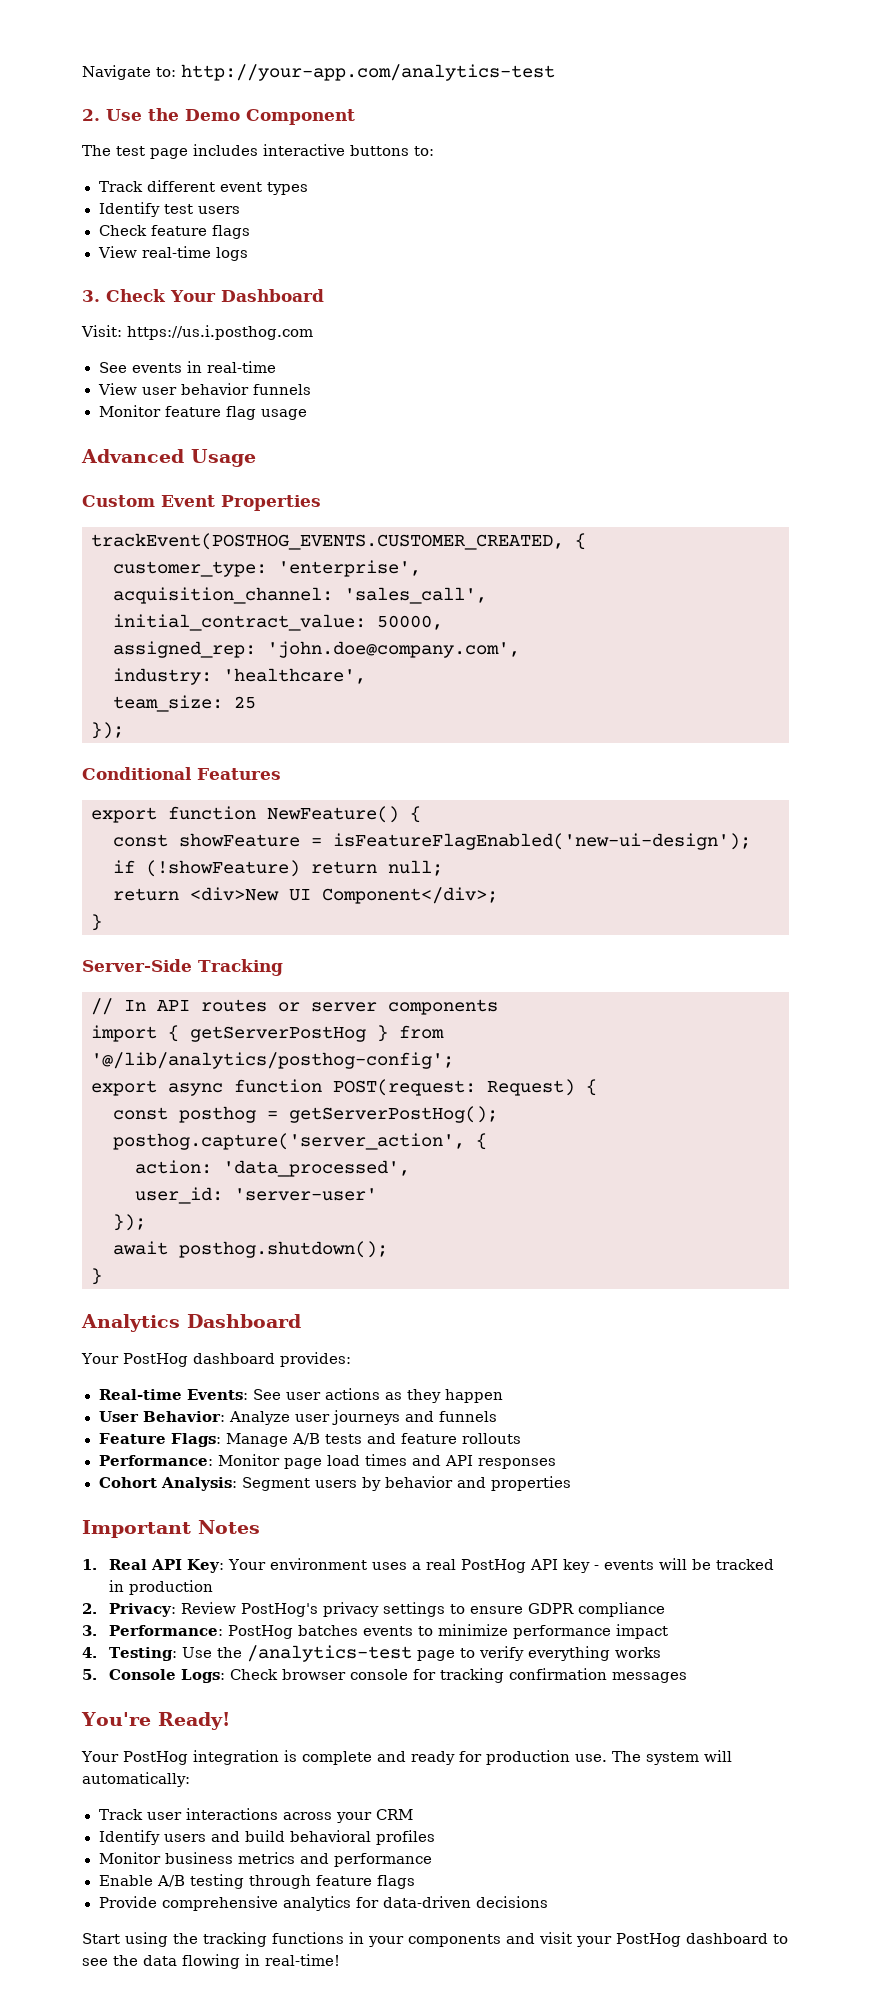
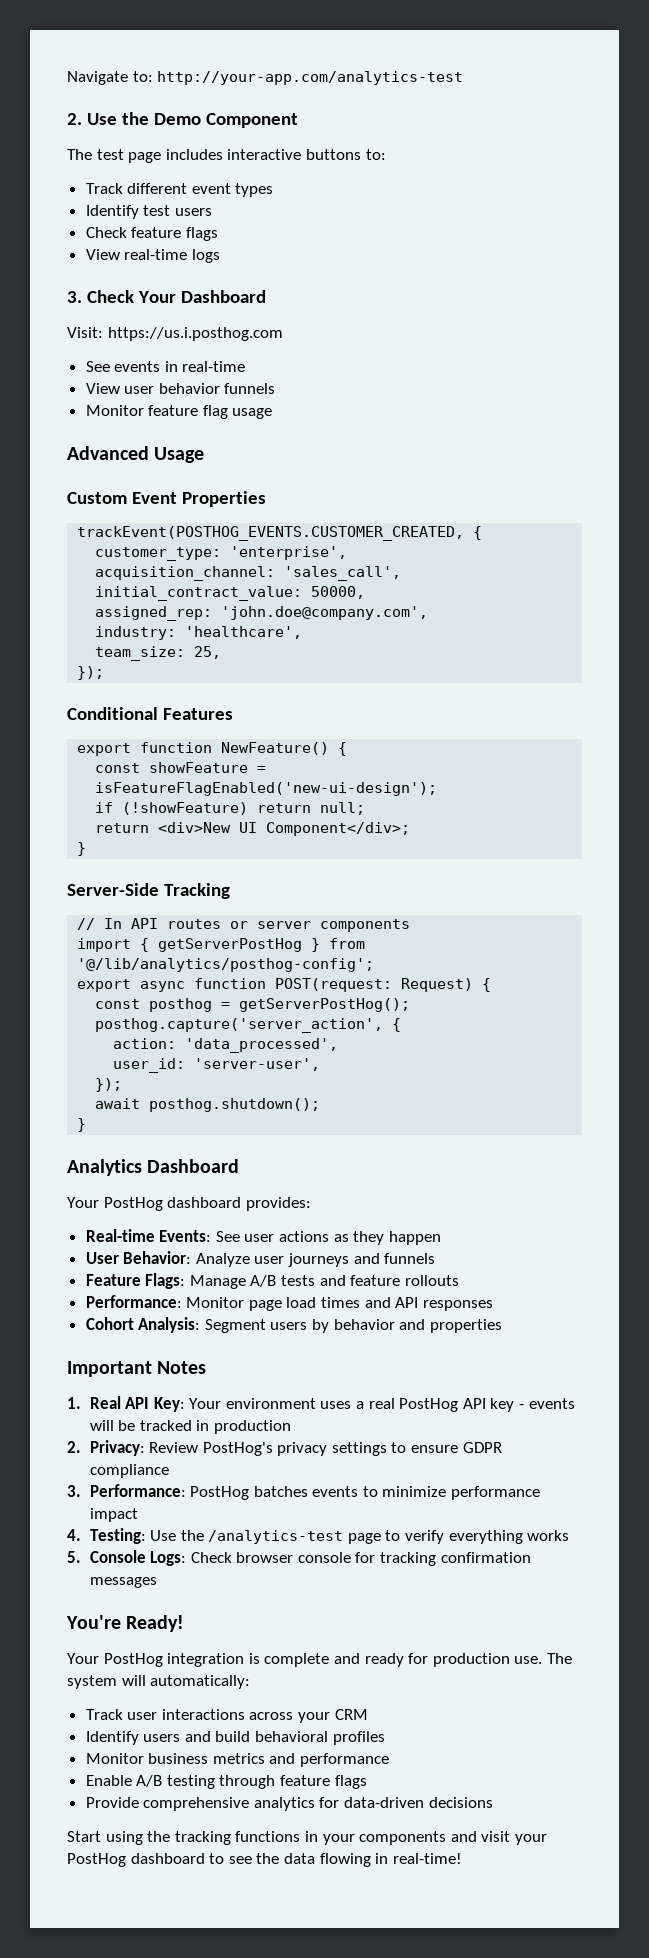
- team_size: 25
+ team_size: 25,
- user_id: 'server-user'
+ user_id: 'server-user',

